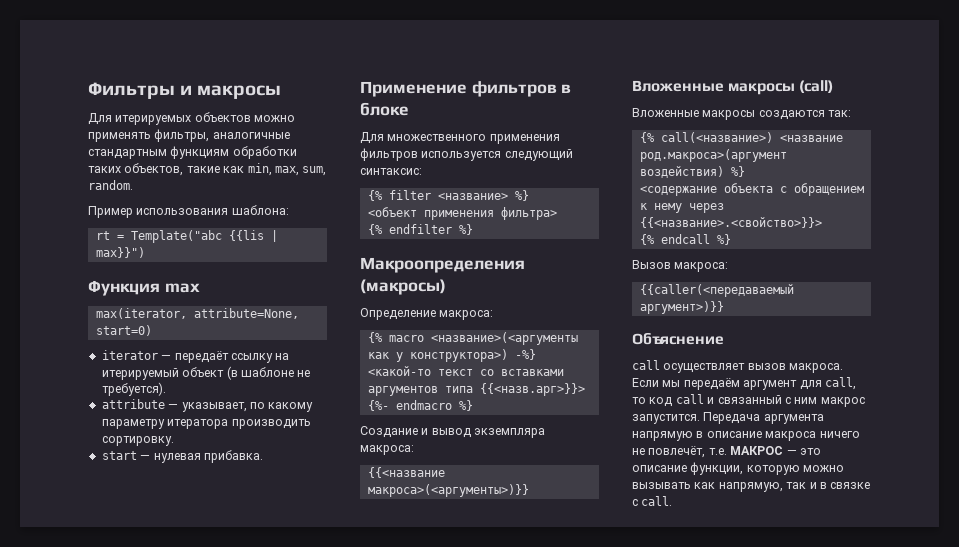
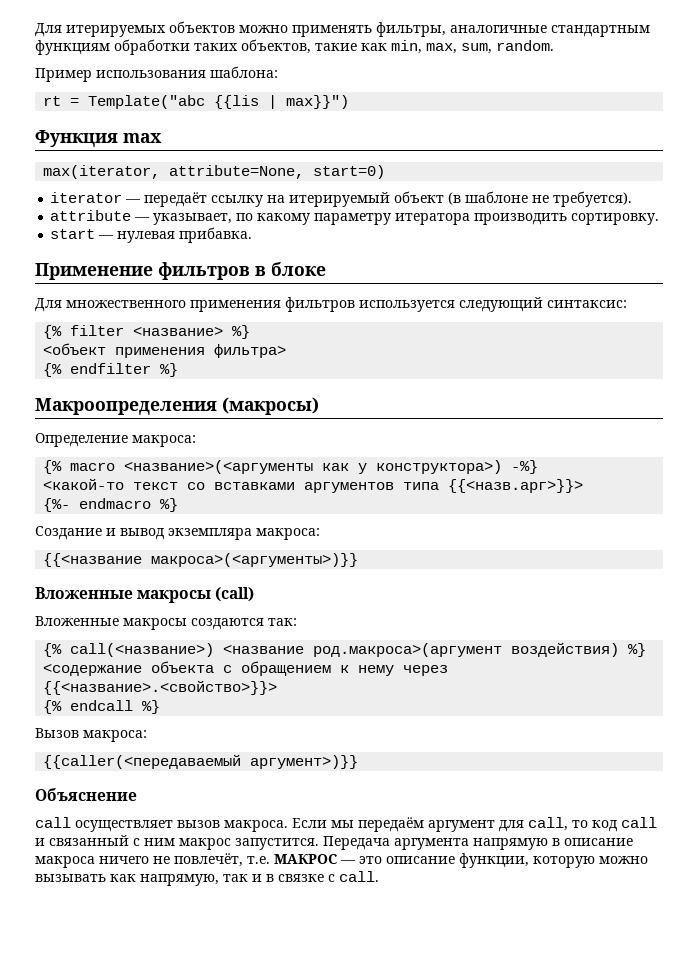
- Фильтры и макросы

